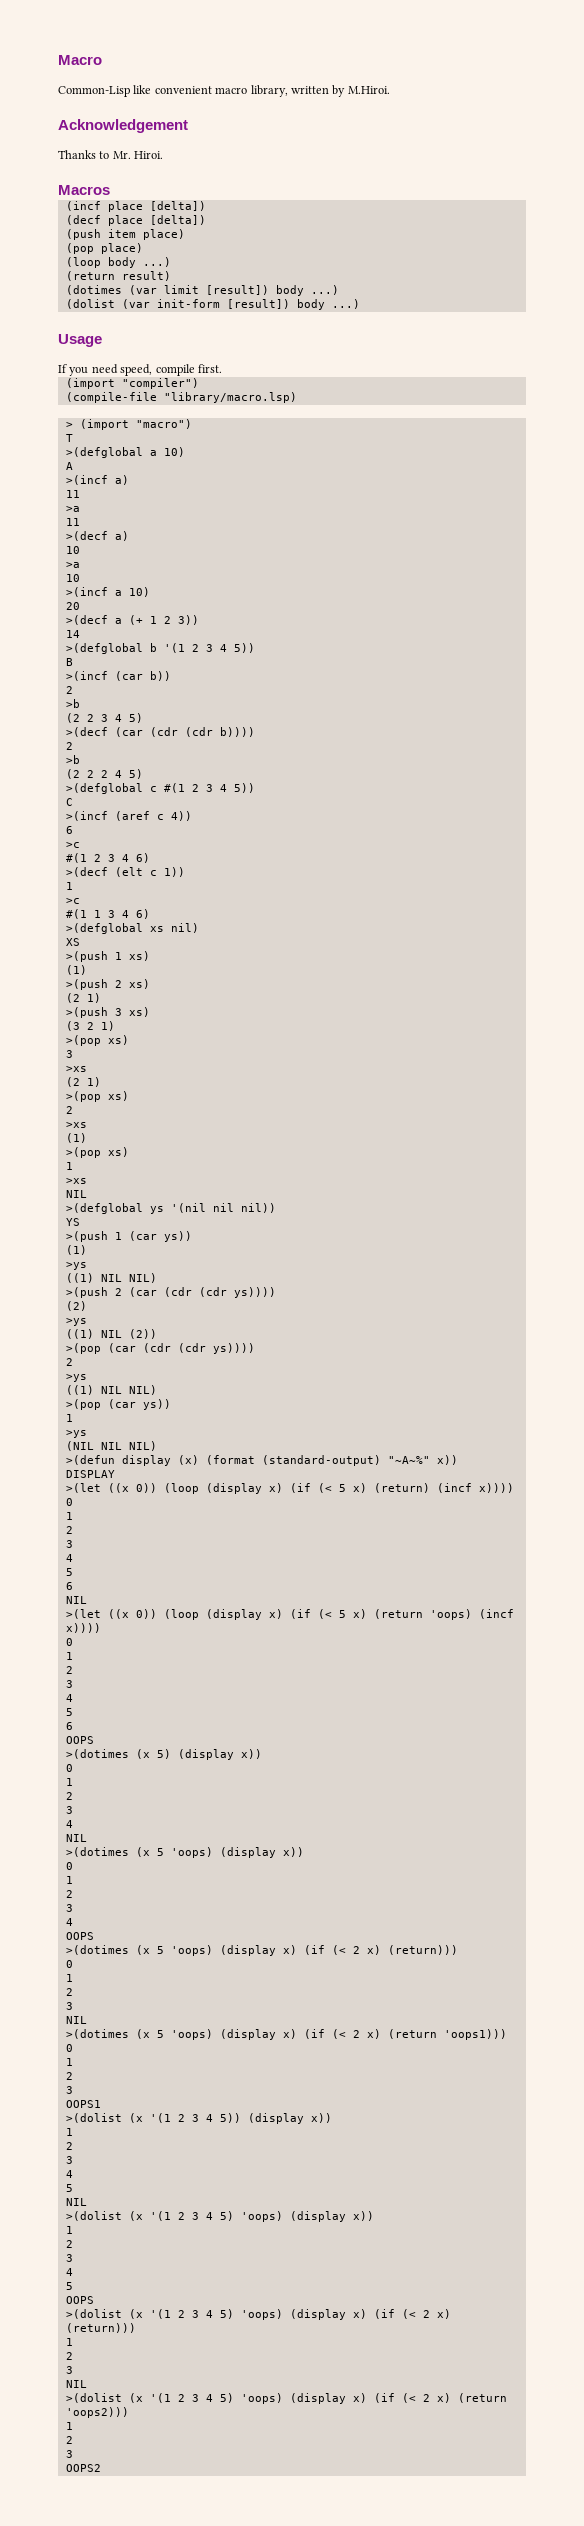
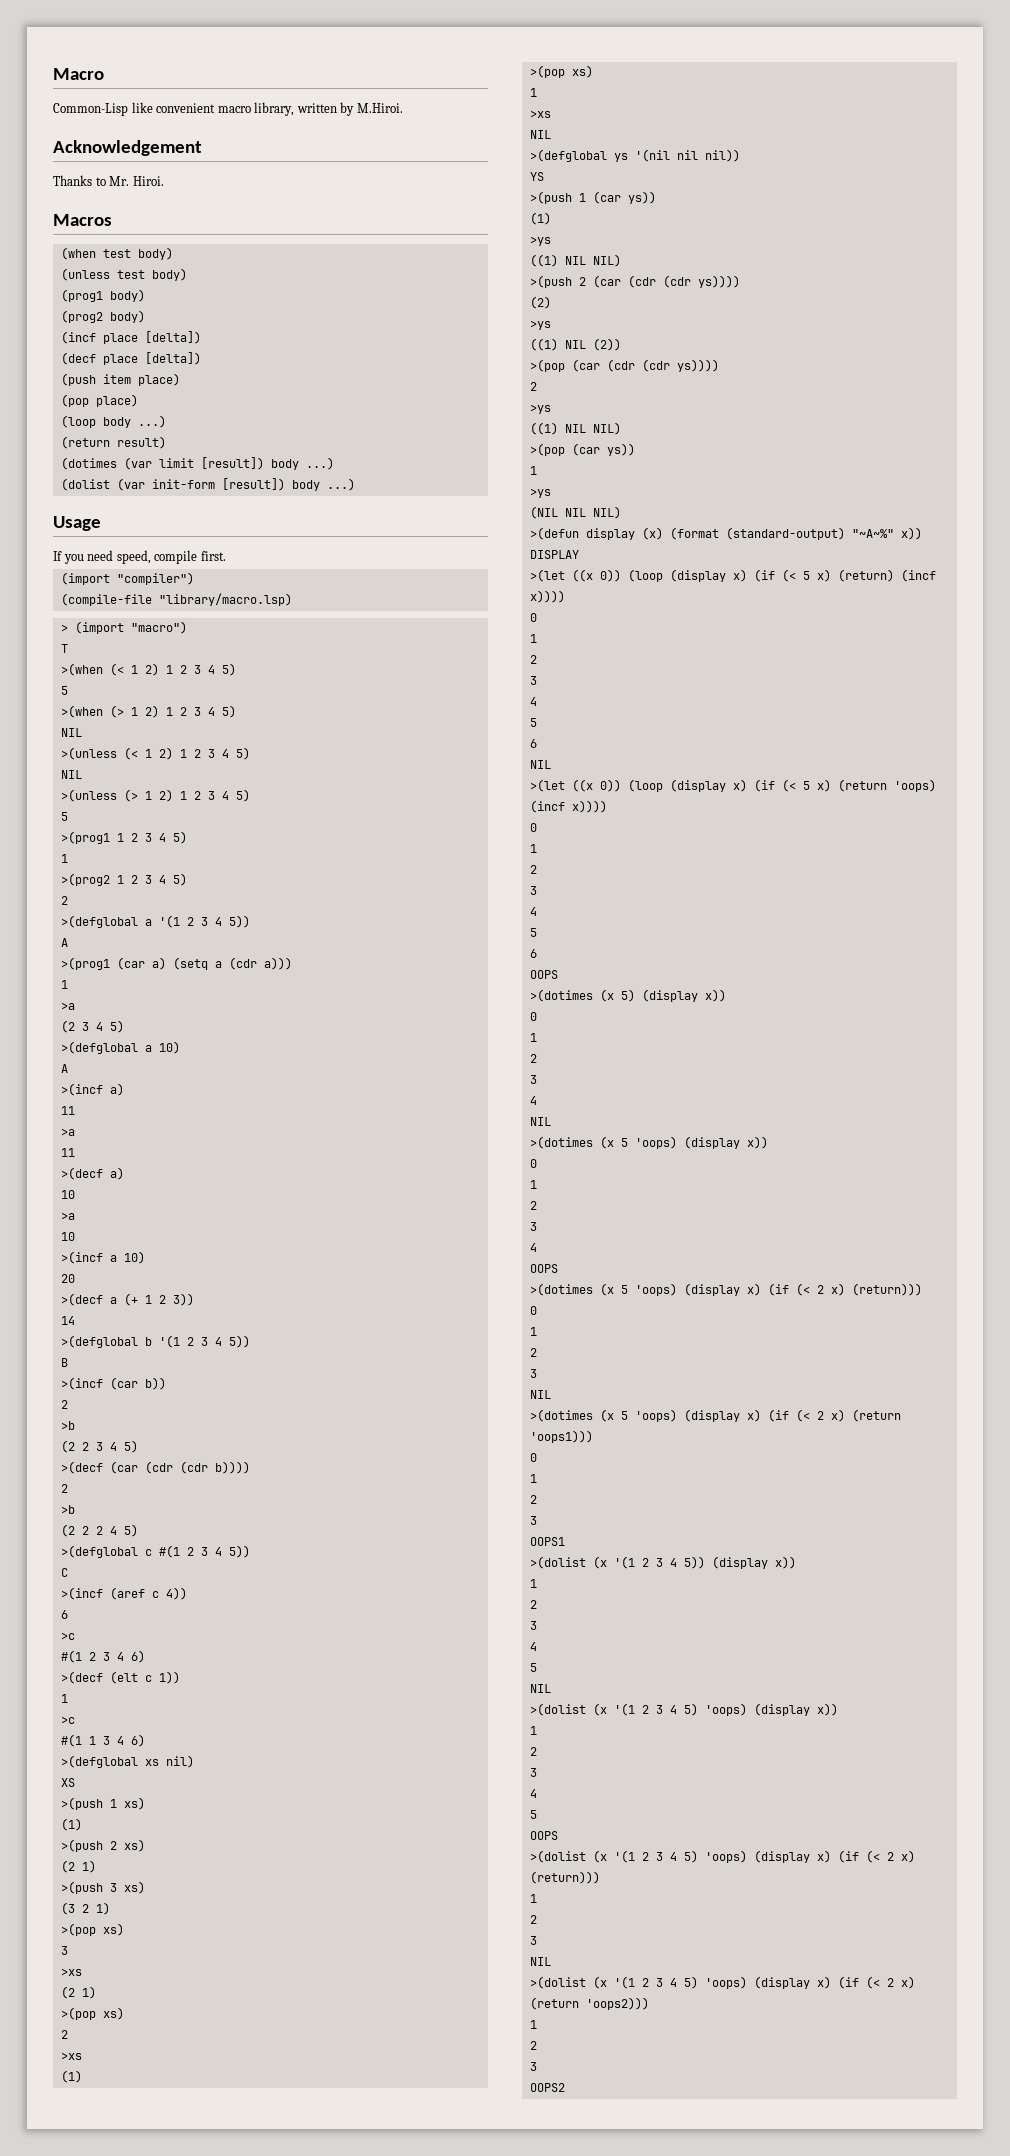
+ (when test body)
+ (unless test body)
+ (prog1 body)
+ (prog2 body)
+ >(when (< 1 2) 1 2 3 4 5)
+ 5
+ >(when (> 1 2) 1 2 3 4 5)
+ NIL
+ >(unless (< 1 2) 1 2 3 4 5)
+ NIL
+ >(unless (> 1 2) 1 2 3 4 5)
+ 5
+ >(prog1 1 2 3 4 5)
+ 1
+ >(prog2 1 2 3 4 5)
+ 2
+ >(defglobal a '(1 2 3 4 5))
+ A
+ >(prog1 (car a) (setq a (cdr a)))
+ 1
+ >a
+ (2 3 4 5)

